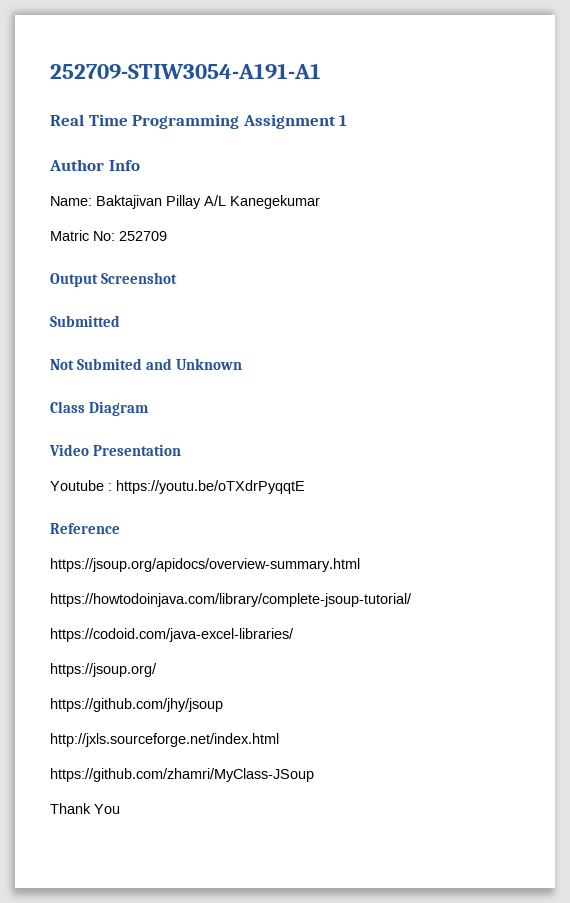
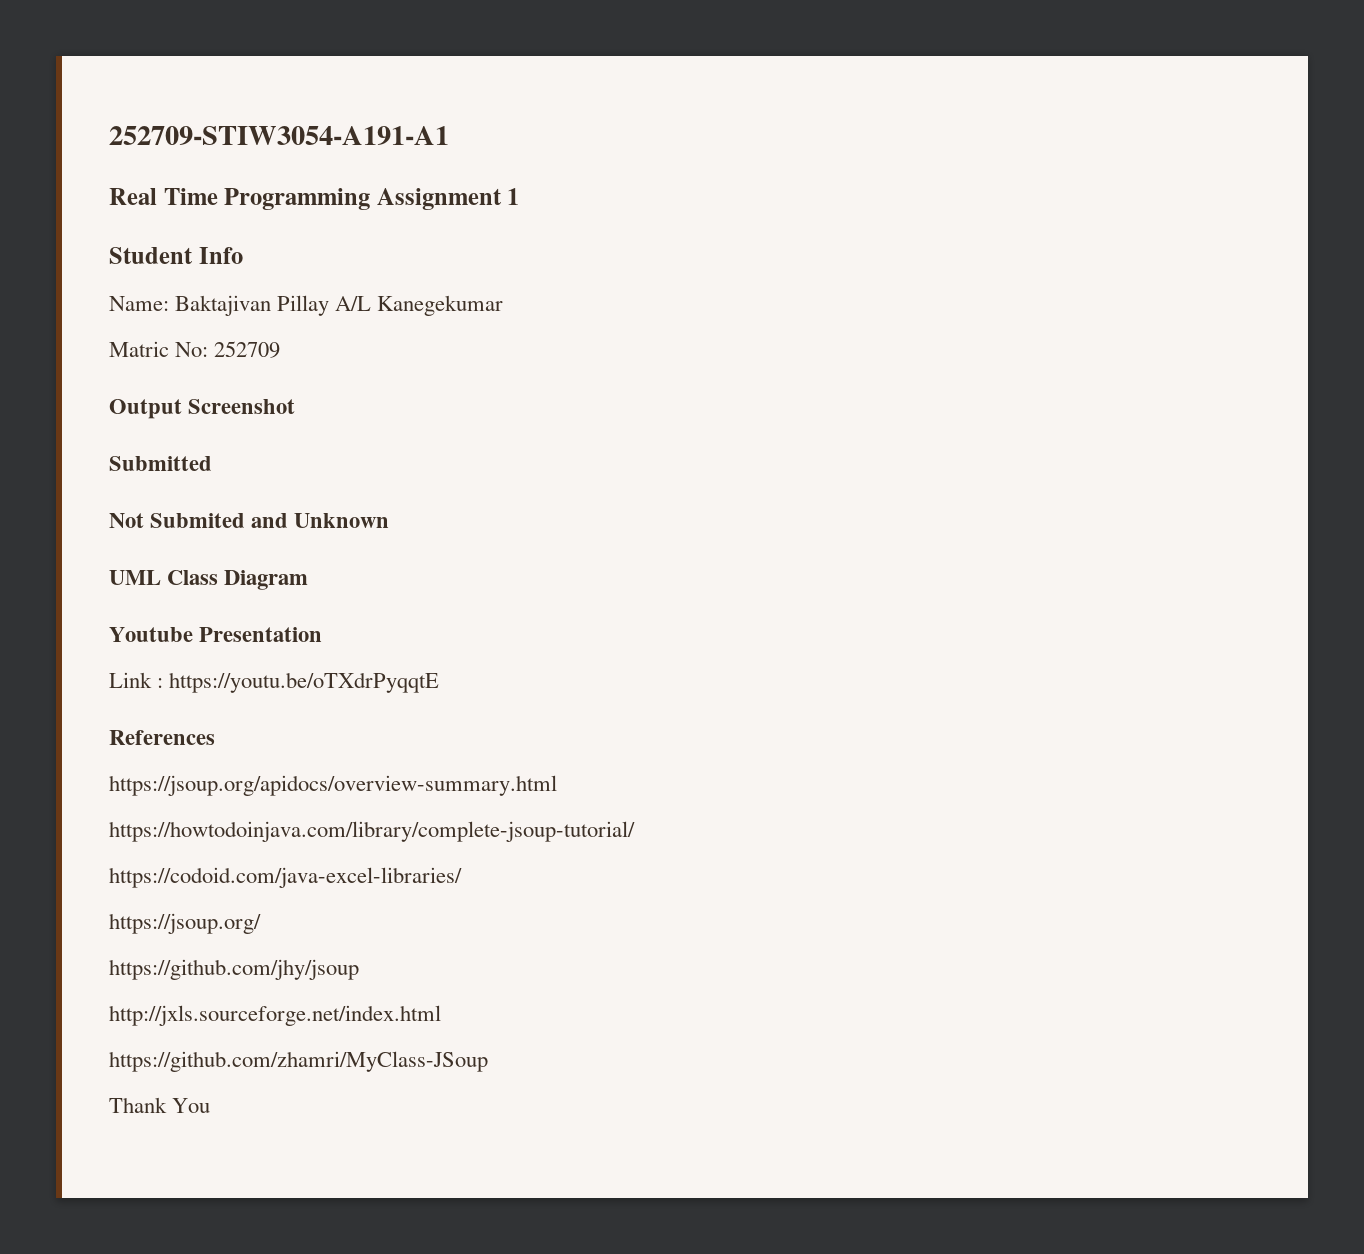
- Author Info
+ Student Info
- Class Diagram
+ UML Class Diagram
- Video Presentation
+ Youtube Presentation
- Youtube : https://youtu.be/oTXdrPyqqtE
+ Link : https://youtu.be/oTXdrPyqqtE
- Reference
+ References

